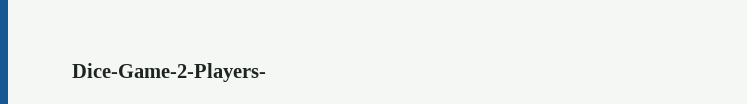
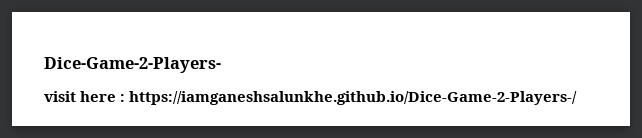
+ visit here : https://iamganeshsalunkhe.github.io/Dice-Game-2-Players-/

